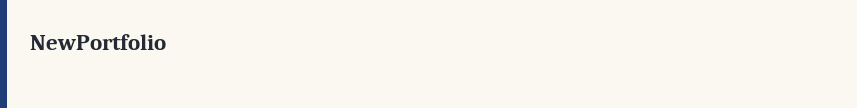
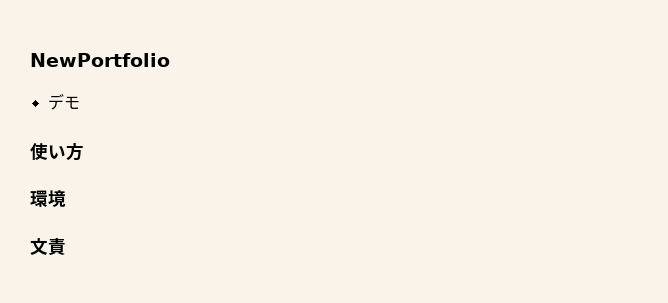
+ デモ
+ 使い方
+ 環境
+ 文責

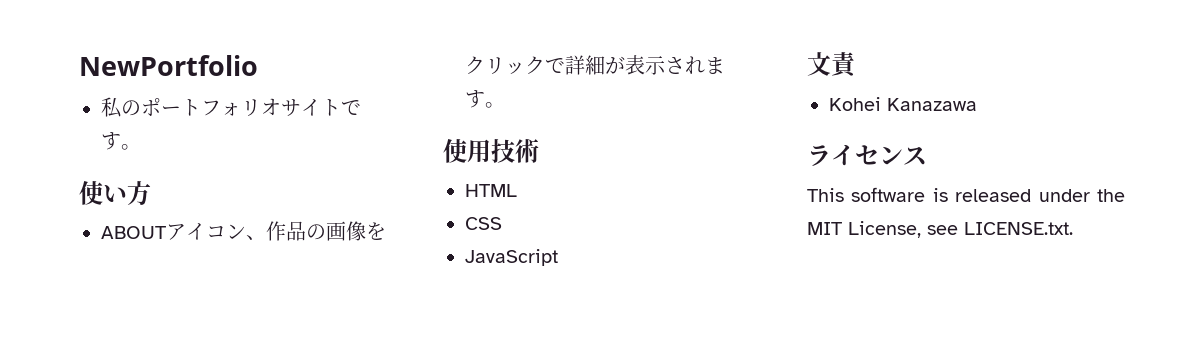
- デモ
+ 私のポートフォリオサイトです。
  使い方
- 環境
+ ABOUTアイコン、作品の画像をクリックで詳細が表示されます。
+ 使用技術
+ HTML
+ CSS
+ JavaScript
  文責
+ Kohei Kanazawa
+ ライセンス
+ This software is released under the MIT License, see LICENSE.txt.

